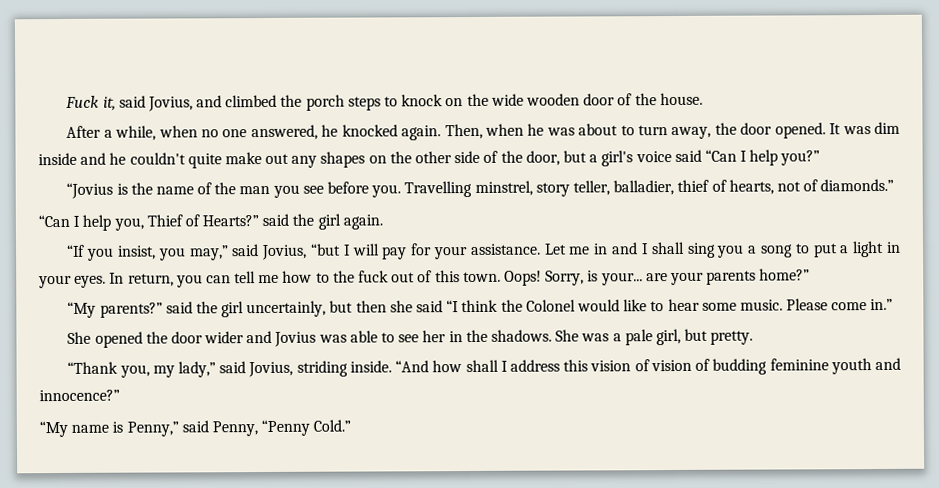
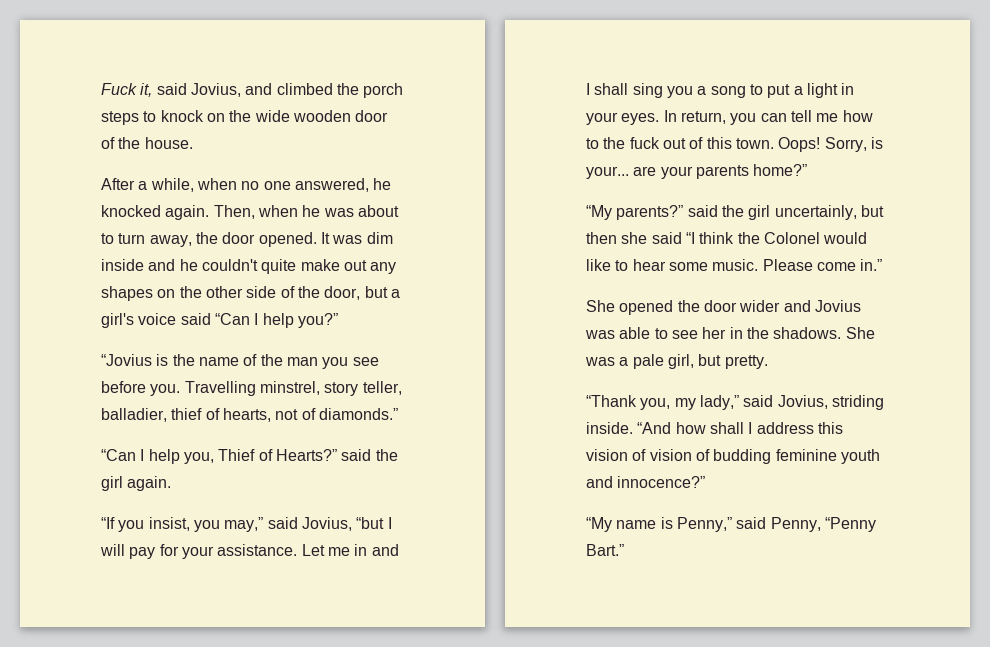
- “My name is Penny,” said Penny, “Penny Cold.”
+ “My name is Penny,” said Penny, “Penny Bart.”

